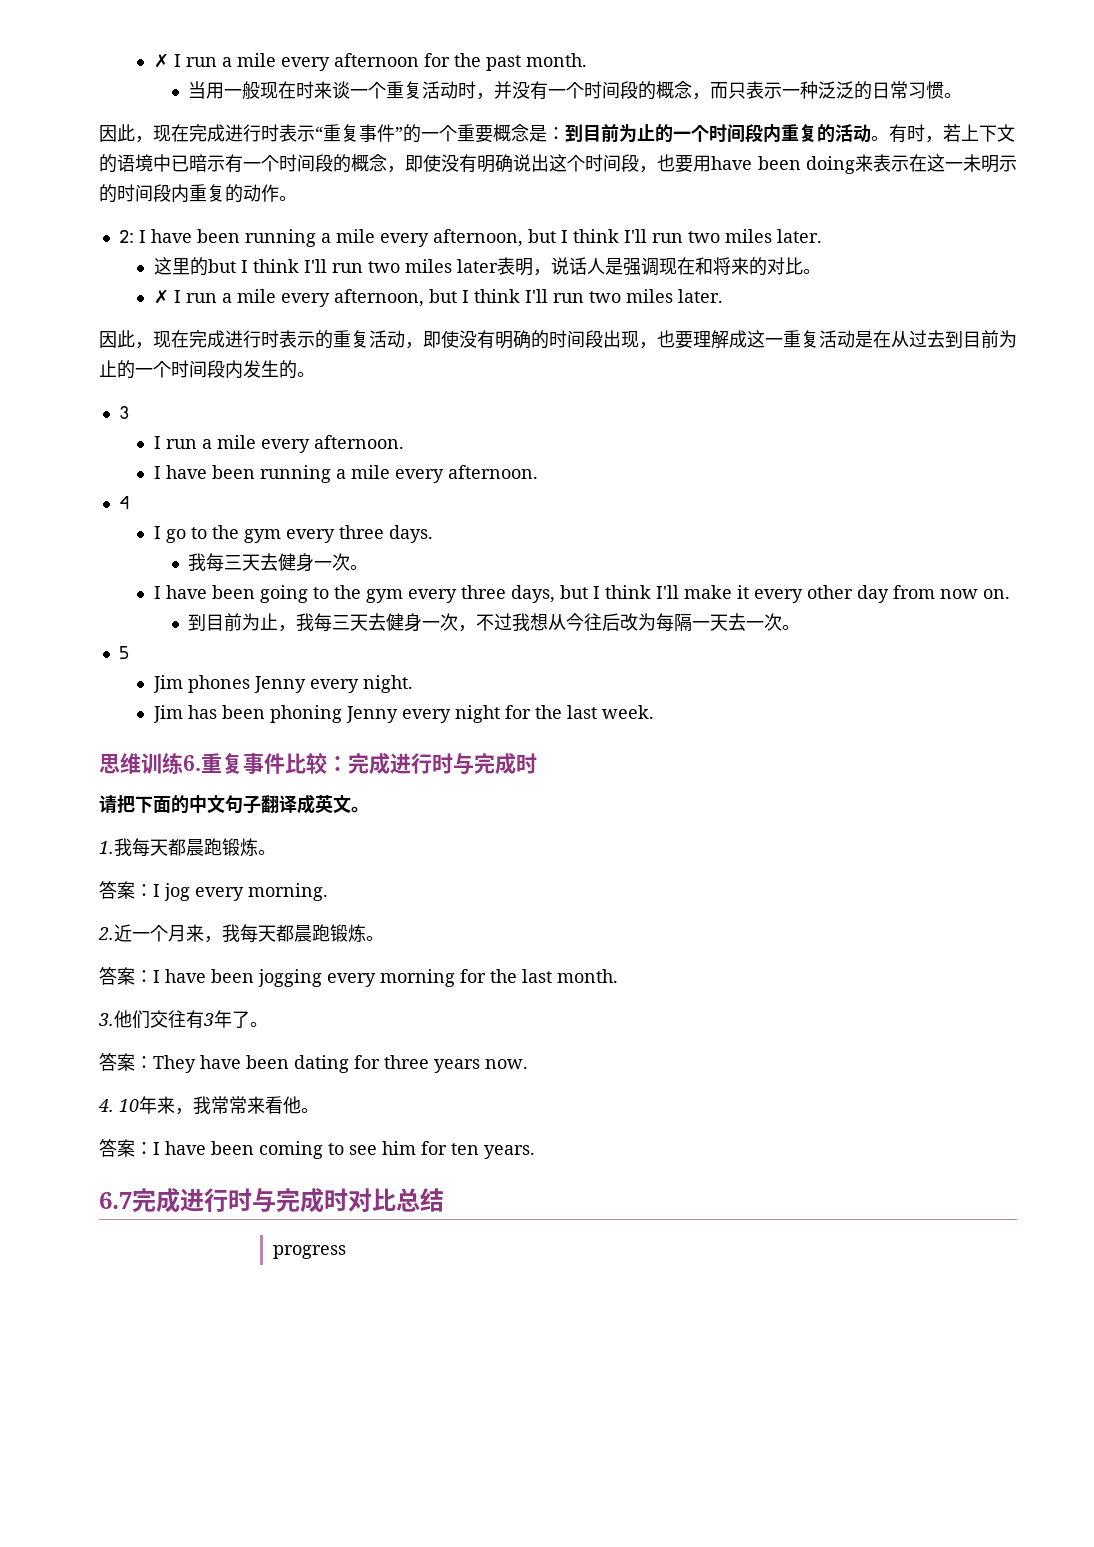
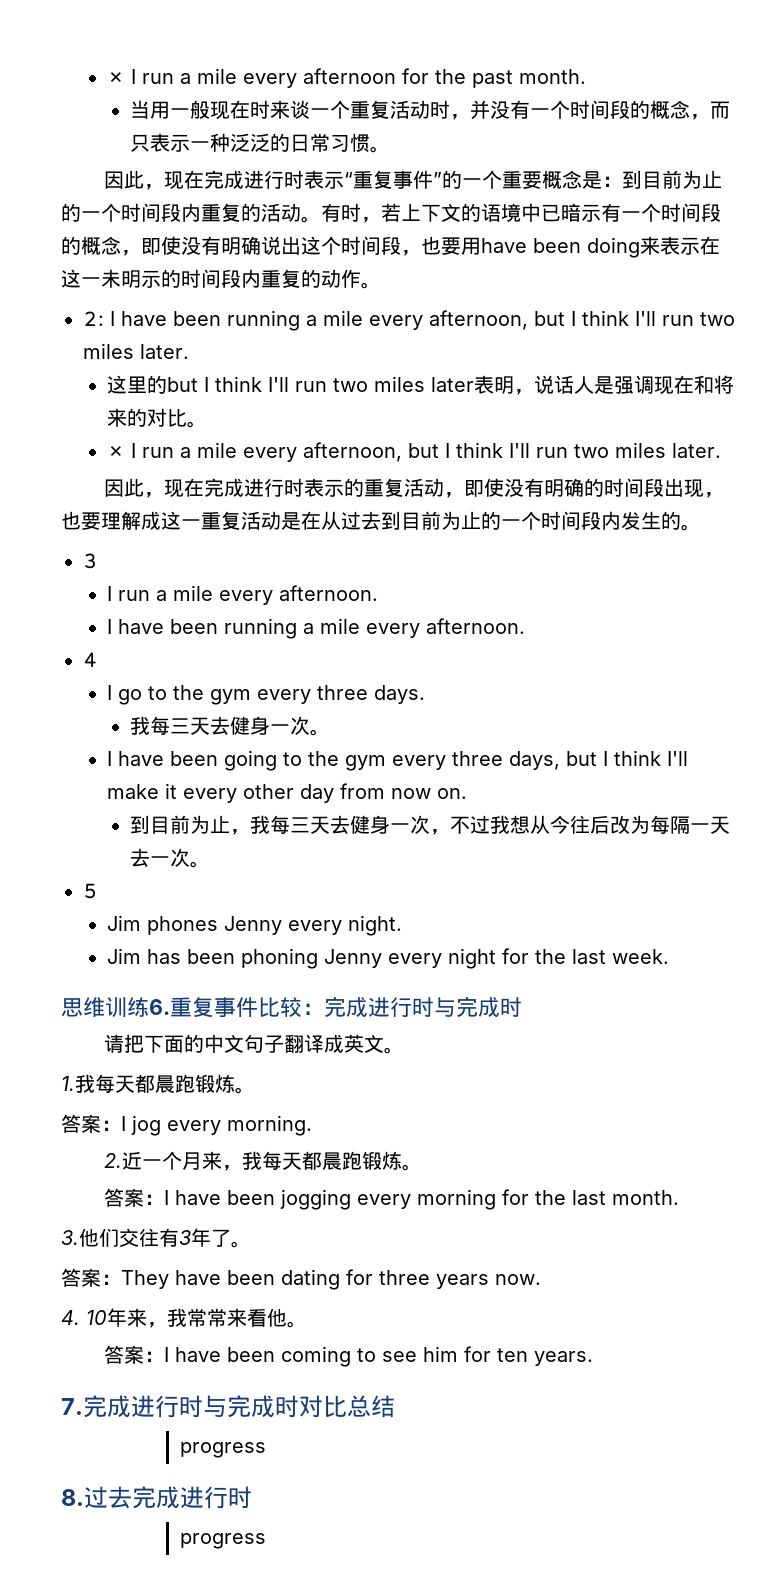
- 6.7完成进行时与完成时对比总结
+ 7.完成进行时与完成时对比总结
+ 8.过去完成进行时
+ progress

